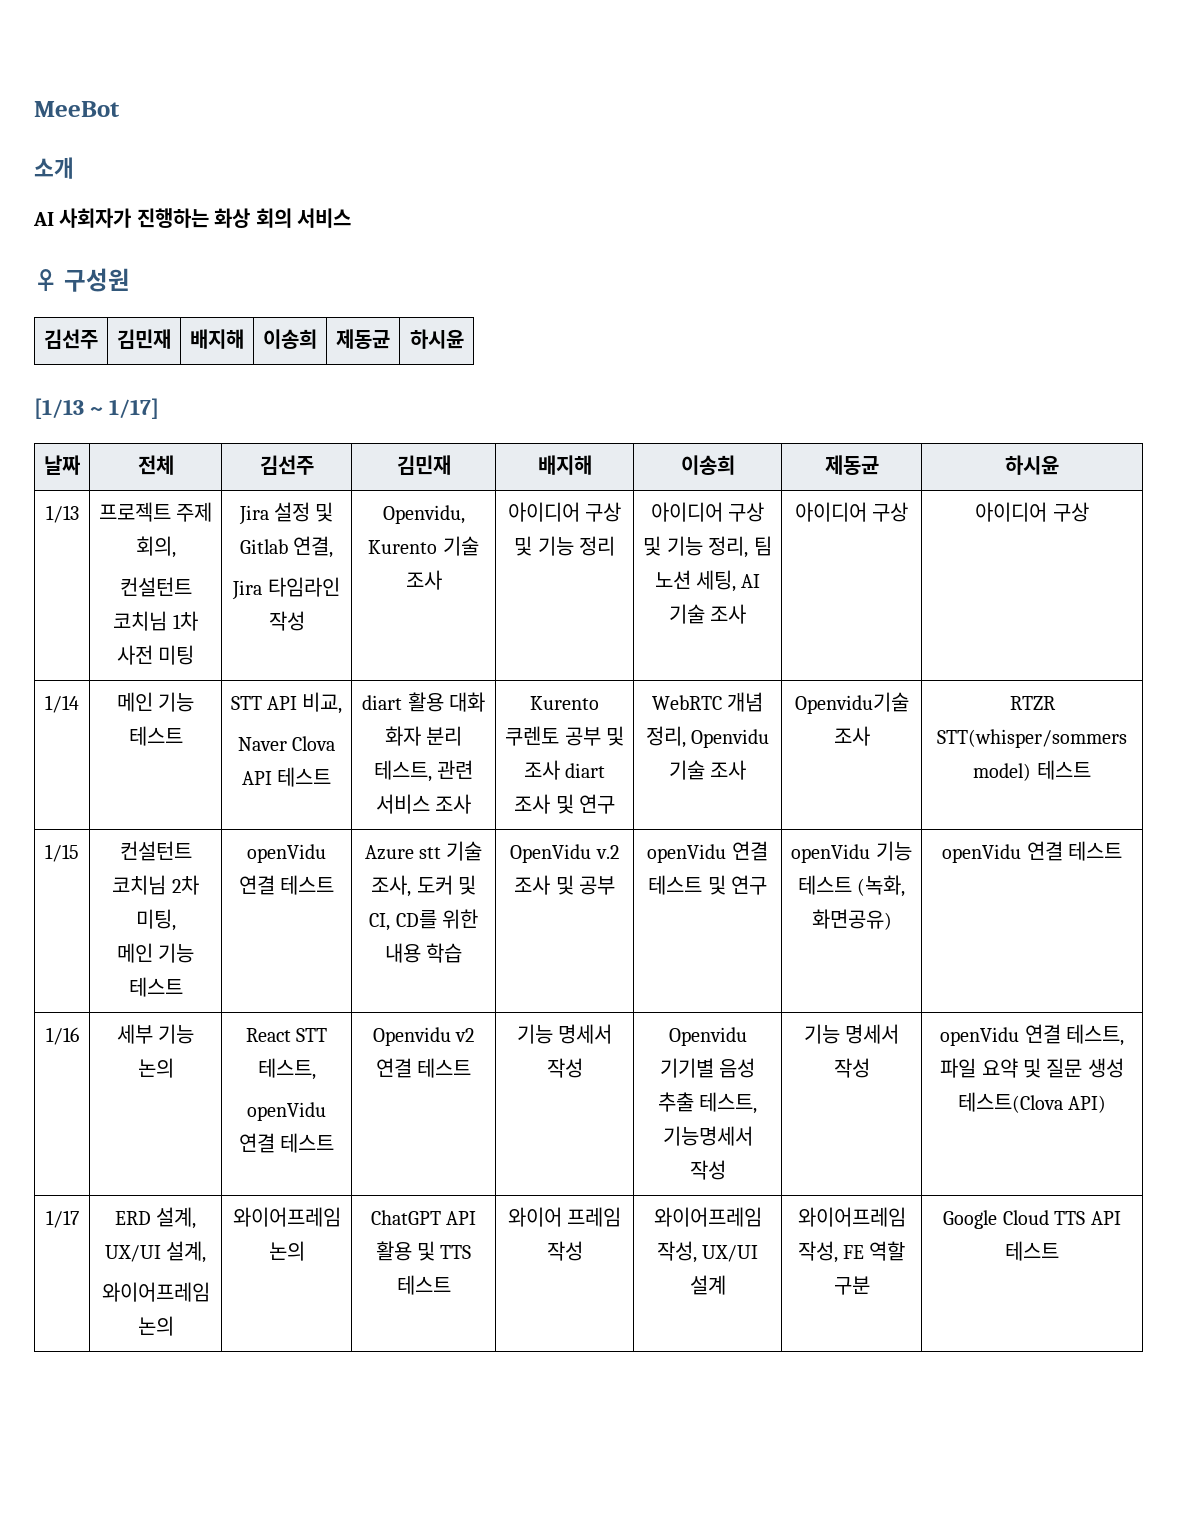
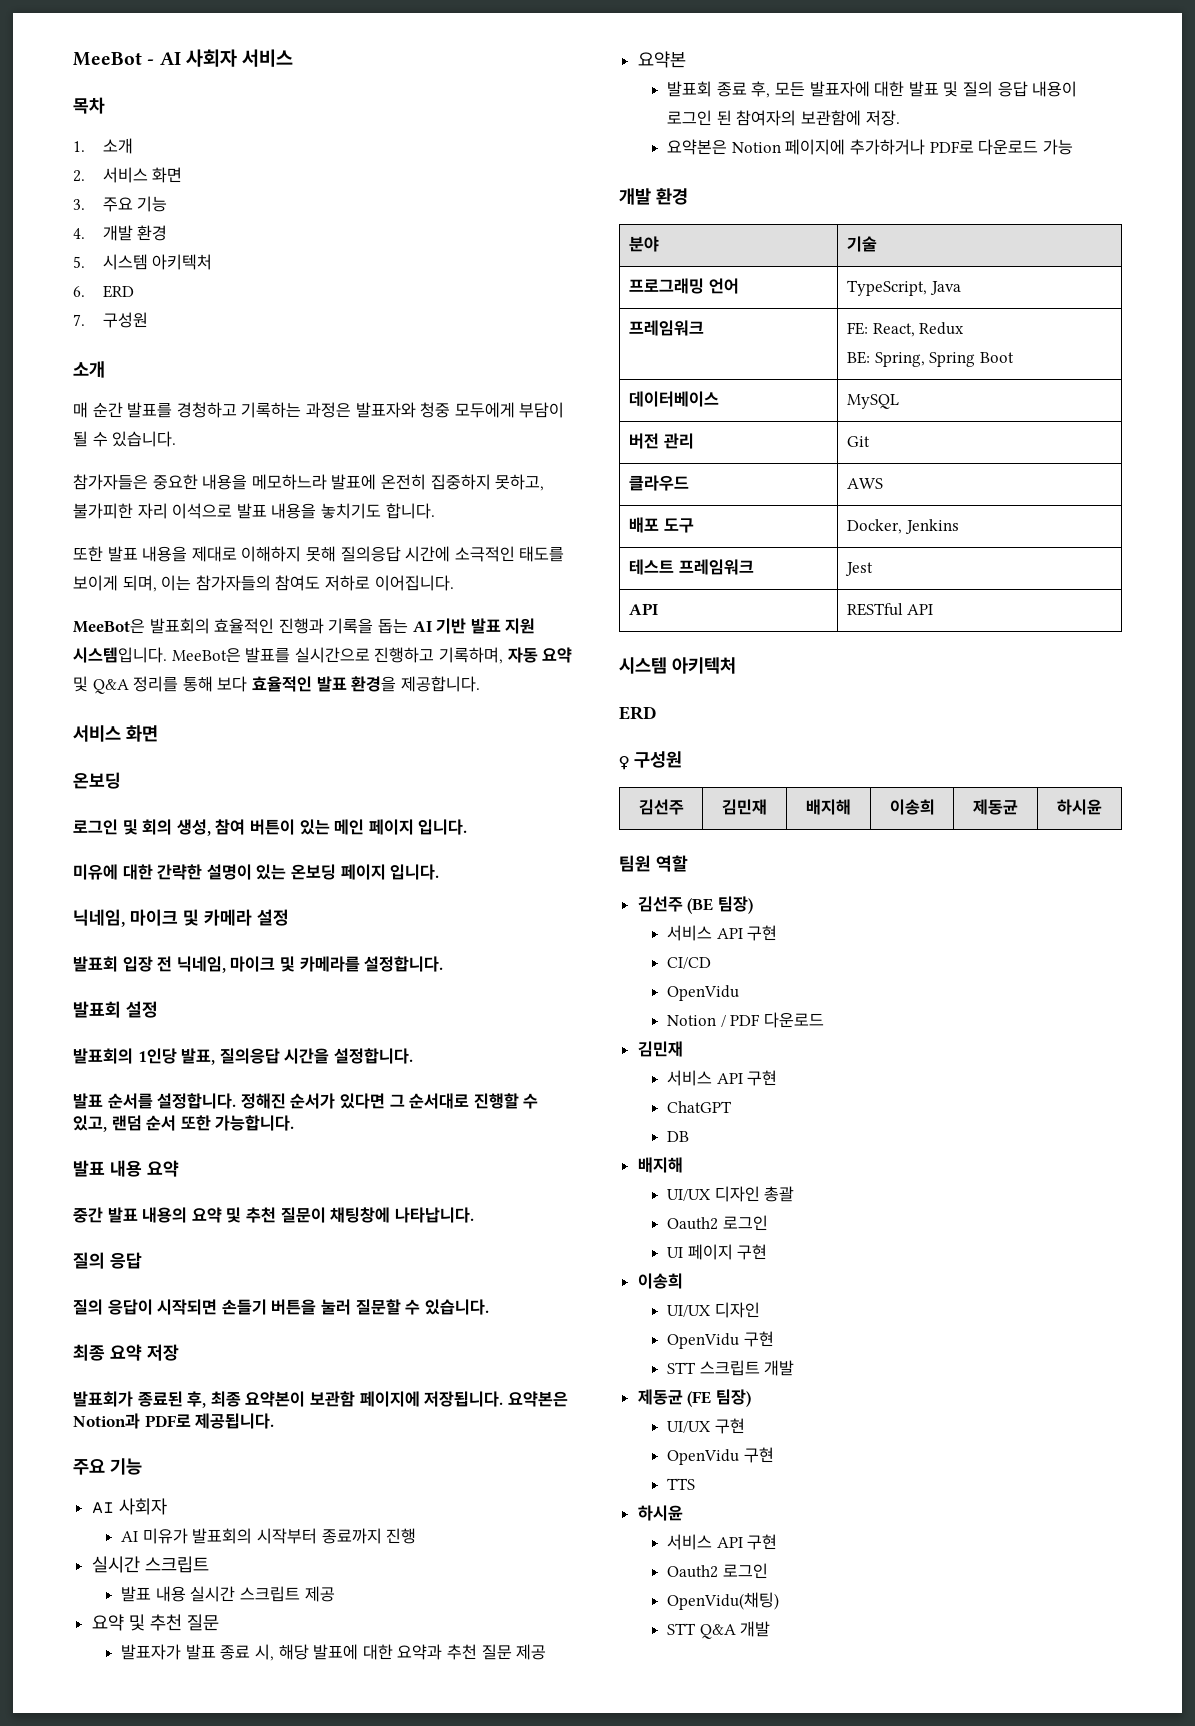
- MeeBot
+ MeeBot - AI 사회자 서비스
+ 목차
+ 1. 소개
+ 2. 서비스 화면
+ 3. 주요 기능
+ 4. 개발 환경
+ 5. 시스템 아키텍처
+ 6. ERD
+ 7. 구성원
  소개
- AI 사회자가 진행하는 화상 회의 서비스
+ 매 순간 발표를 경청하고 기록하는 과정은 발표자와 청중 모두에게 부담이 될 수 있습니다.
+ 참가자들은 중요한 내용을 메모하느라 발표에 온전히 집중하지 못하고, 불가피한 자리 이석으로 발표 내용을 놓치기도 합니다.
+ 또한 발표 내용을 제대로 이해하지 못해 질의응답 시간에 소극적인 태도를 보이게 되며, 이는 참가자들의 참여도 저하로 이어집니다.
+ MeeBot은 발표회의 효율적인 진행과 기록을 돕는 AI 기반 발표 지원 시스템입니다. MeeBot은 발표를 실시간으로 진행하고 기록하며, 자동 요약 및 Q&A 정리를 통해 보다 효율적인 발표 환경을 제공합니다.
+ 서비스 화면
+ 온보딩
+ 로그인 및 회의 생성, 참여 버튼이 있는 메인 페이지 입니다.
+ 미유에 대한 간략한 설명이 있는 온보딩 페이지 입니다.
+ 닉네임, 마이크 및 카메라 설정
+ 발표회 입장 전 닉네임, 마이크 및 카메라를 설정합니다.
+ 발표회 설정
+ 발표회의 1인당 발표, 질의응답 시간을 설정합니다.
+ 발표 순서를 설정합니다. 정해진 순서가 있다면 그 순서대로 진행할 수 있고, 랜덤 순서 또한 가능합니다.
+ 발표 내용 요약
+ 중간 발표 내용의 요약 및 추천 질문이 채팅창에 나타납니다.
+ 질의 응답
+ 질의 응답이 시작되면 손들기 버튼을 눌러 질문할 수 있습니다.
+ 최종 요약 저장
+ 발표회가 종료된 후, 최종 요약본이 보관함 페이지에 저장됩니다. 요약본은 Notion과 PDF로 제공됩니다.
+ 주요 기능
+ AI 사회자
+ AI 미유가 발표회의 시작부터 종료까지 진행
+ 실시간 스크립트
+ 발표 내용 실시간 스크립트 제공
+ 요약 및 추천 질문
+ 발표자가 발표 종료 시, 해당 발표에 대한 요약과 추천 질문 제공
+ 요약본
+ 발표회 종료 후, 모든 발표자에 대한 발표 및 질의 응답 내용이 로그인 된 참여자의 보관함에 저장.
+ 요약본은 Notion 페이지에 추가하거나 PDF로 다운로드 가능
+ 개발 환경
+ 분야 | 기술
+ 프로그래밍 언어 | TypeScript, Java
+ 프레임워크 | FE: React, Redux
+ BE: Spring, Spring Boot
+ 데이터베이스 | MySQL
+ 버전 관리 | Git
+ 클라우드 | AWS
+ 배포 도구 | Docker, Jenkins
+ 테스트 프레임워크 | Jest
+ API | RESTful API
+ 시스템 아키텍처
+ ERD
- [1/13 ~ 1/17]
- 날짜 | 전체 | 김선주 | 김민재 | 배지해 | 이송희 | 제동균 | 하시윤
- 1/13 | 프로젝트 주제 회의,
- 컨설턴트 코치님 1차 사전 미팅 | Jira 설정 및 Gitlab 연결,
- Jira 타임라인 작성 | Openvidu, Kurento 기술 조사 | 아이디어 구상 및 기능 정리 | 아이디어 구상 및 기능 정리, 팀 노션 세팅, AI 기술 조사 | 아이디어 구상 | 아이디어 구상
- 1/14 | 메인 기능 테스트 | STT API 비교,
- Naver Clova API 테스트 | diart 활용 대화 화자 분리 테스트, 관련 서비스 조사 | Kurento 쿠렌토 공부 및 조사 diart 조사 및 연구 | WebRTC 개념 정리, Openvidu 기술 조사 | Openvidu기술 조사 | RTZR STT(whisper/sommers model) 테스트
- 1/15 | 컨설턴트 코치님 2차 미팅,
- 메인 기능 테스트 | openVidu 연결 테스트 | Azure stt 기술 조사, 도커 및 CI, CD를 위한 내용 학습 | OpenVidu v.2 조사 및 공부 | openVidu 연결 테스트 및 연구 | openVidu 기능 테스트 (녹화, 화면공유) | openVidu 연결 테스트
- 1/16 | 세부 기능 논의 | React STT 테스트,
- openVidu 연결 테스트 | Openvidu v2 연결 테스트 | 기능 명세서 작성 | Openvidu 기기별 음성 추출 테스트, 기능명세서 작성 | 기능 명세서 작성 | openVidu 연결 테스트, 파일 요약 및 질문 생성 테스트(Clova API)
- 1/17 | ERD 설계, UX/UI 설계,
- 와이어프레임 논의 | 와이어프레임 논의 | ChatGPT API 활용 및 TTS 테스트 | 와이어 프레임 작성 | 와이어프레임 작성, UX/UI 설계 | 와이어프레임 작성, FE 역할 구분 | Google Cloud TTS API 테스트
+ 팀원 역할
+ 김선주 (BE 팀장)
+ 서비스 API 구현
+ CI/CD
+ OpenVidu
+ Notion / PDF 다운로드
+ 김민재
+ 서비스 API 구현
+ ChatGPT
+ DB
+ 배지해
+ UI/UX 디자인 총괄
+ Oauth2 로그인
+ UI 페이지 구현
+ 이송희
+ UI/UX 디자인
+ OpenVidu 구현
+ STT 스크립트 개발
+ 제동균 (FE 팀장)
+ UI/UX 구현
+ OpenVidu 구현
+ TTS
+ 하시윤
+ 서비스 API 구현
+ Oauth2 로그인
+ OpenVidu(채팅)
+ STT Q&A 개발

